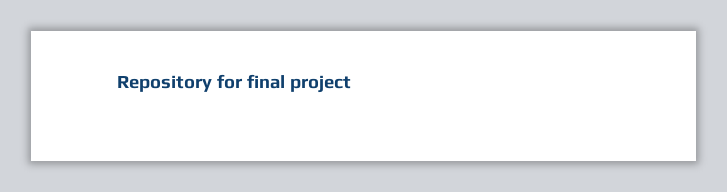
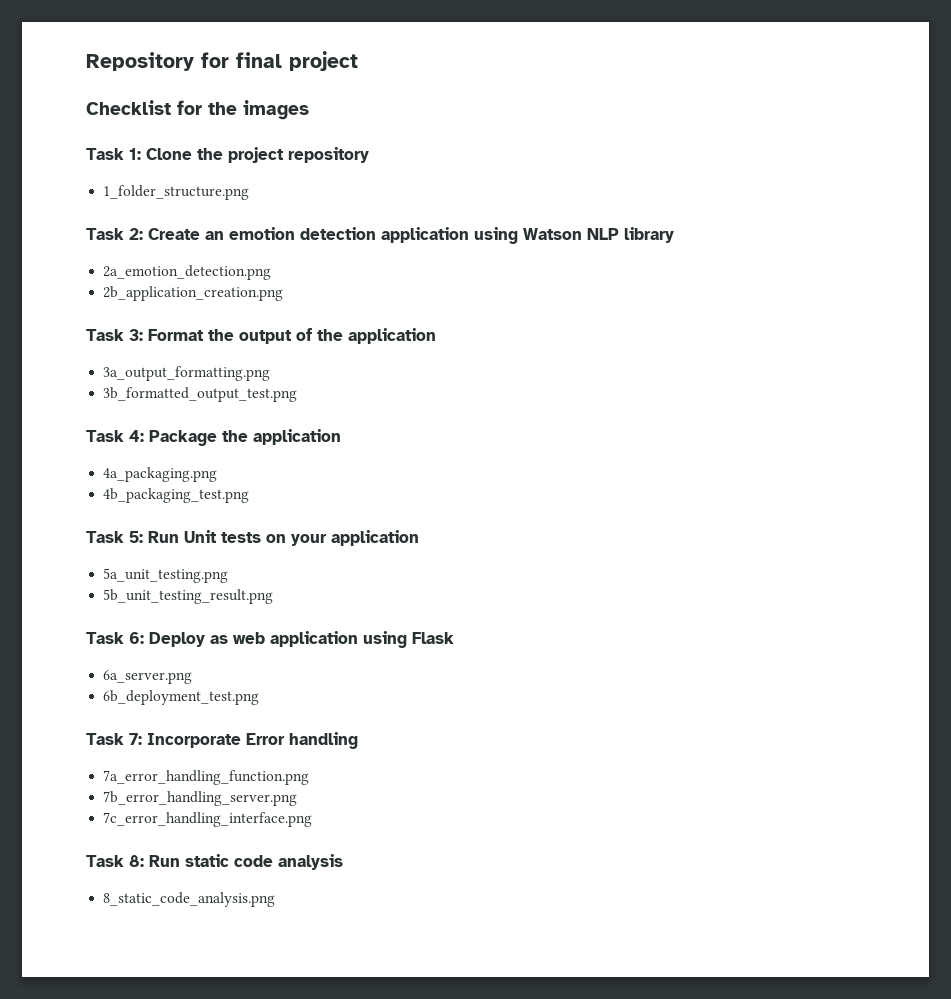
+ Checklist for the images
+ Task 1: Clone the project repository
+ 1_folder_structure.png
+ Task 2: Create an emotion detection application using Watson NLP library
+ 2a_emotion_detection.png
+ 2b_application_creation.png
+ Task 3: Format the output of the application
+ 3a_output_formatting.png
+ 3b_formatted_output_test.png
+ Task 4: Package the application
+ 4a_packaging.png
+ 4b_packaging_test.png
+ Task 5: Run Unit tests on your application
+ 5a_unit_testing.png
+ 5b_unit_testing_result.png
+ Task 6: Deploy as web application using Flask
+ 6a_server.png
+ 6b_deployment_test.png
+ Task 7: Incorporate Error handling
+ 7a_error_handling_function.png
+ 7b_error_handling_server.png
+ 7c_error_handling_interface.png
+ Task 8: Run static code analysis
+ 8_static_code_analysis.png

